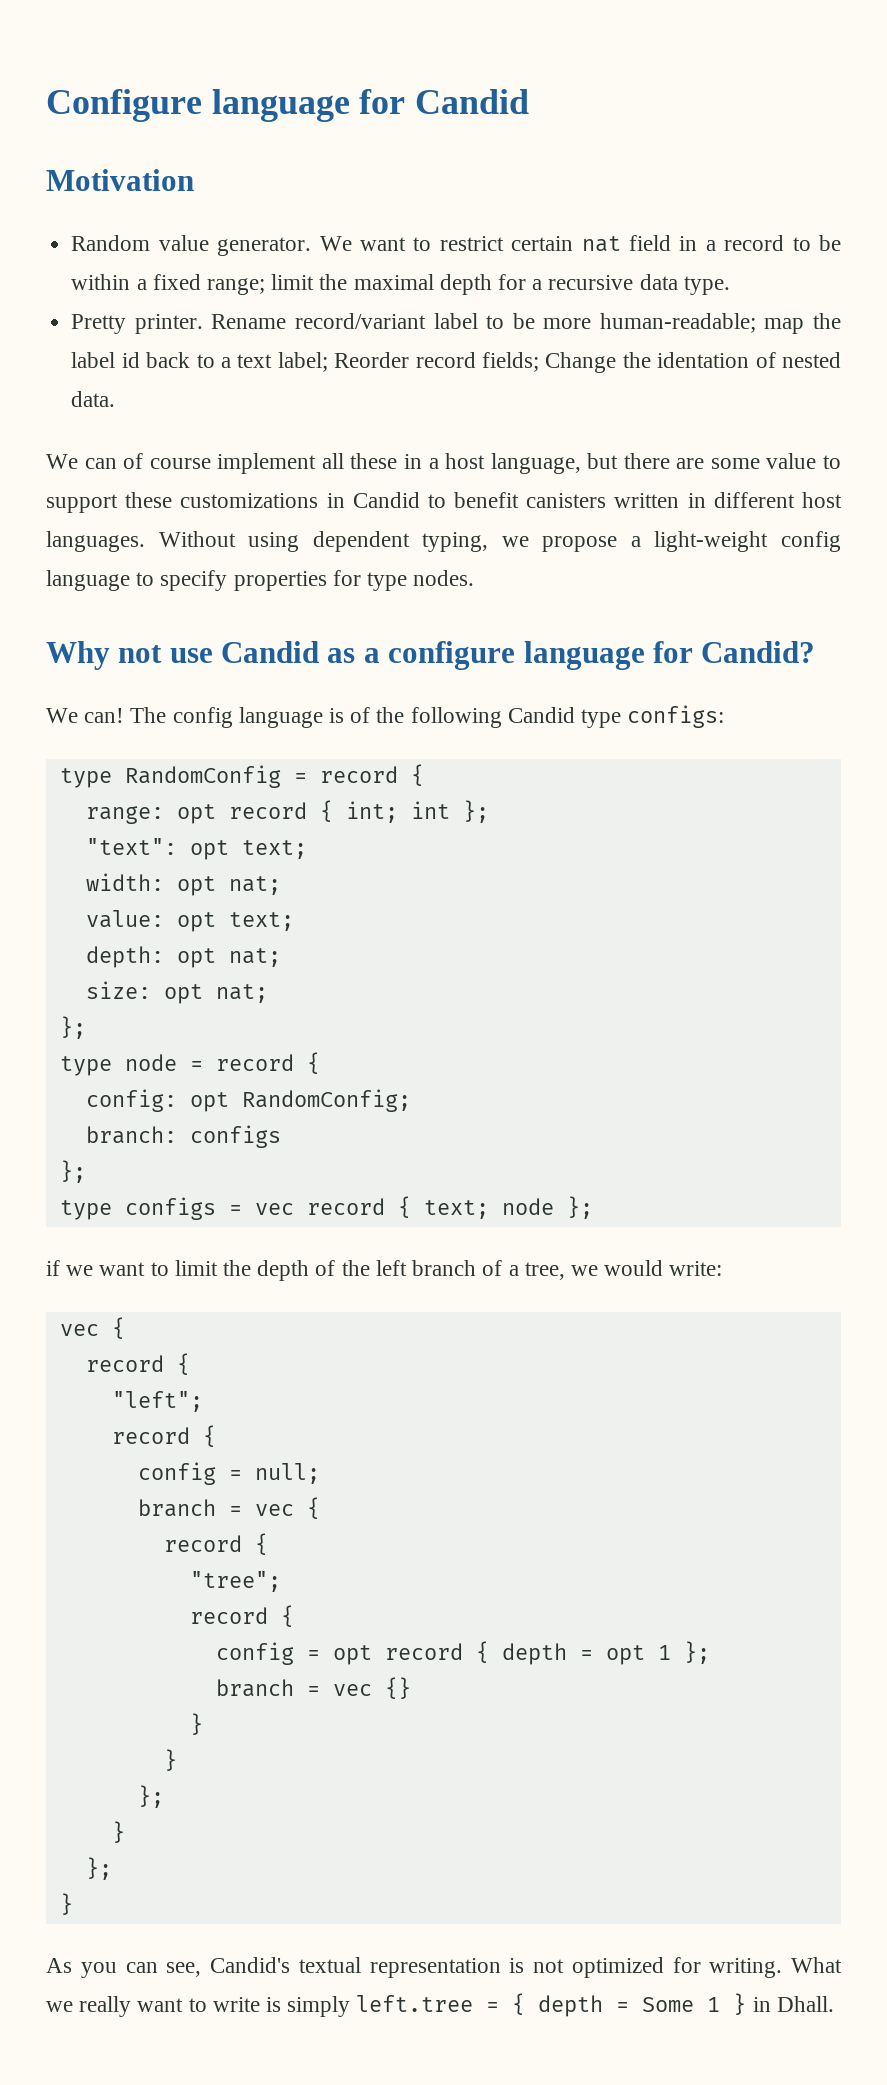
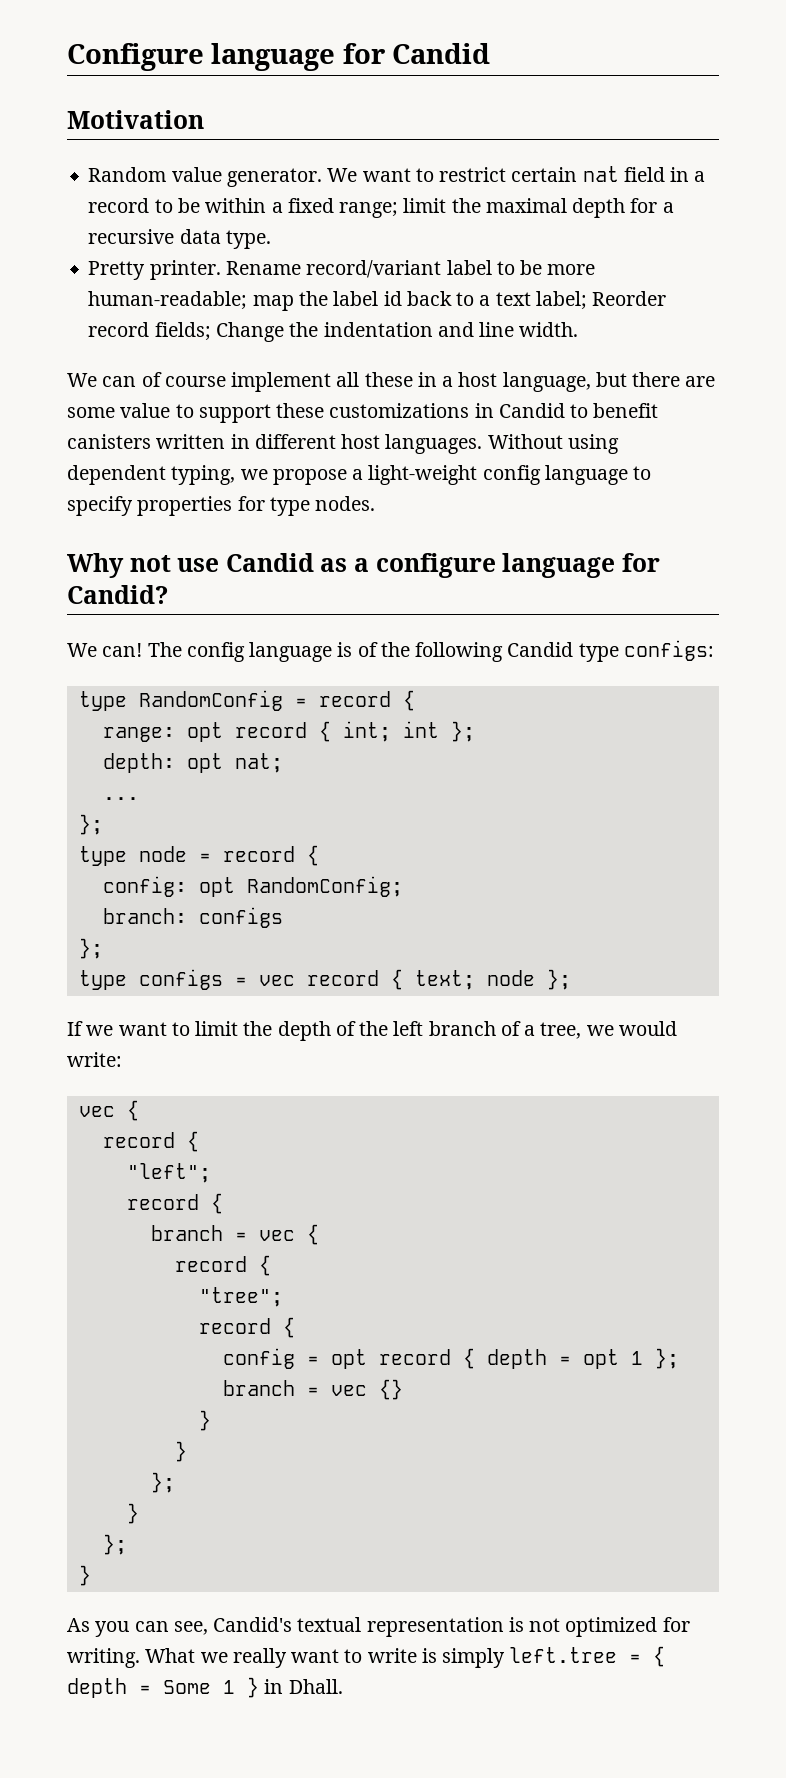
- Rename record/variant label to be more human-readable; map the label id back to a text label; Reorder record fields; Change the identation of nested data.
+ Rename record/variant label to be more human-readable; map the label id back to a text label; Reorder record fields; Change the indentation and line width.
- "text": opt text;
- width: opt nat;
- value: opt text;
- size: opt nat;
+ ...
- if we want to limit the depth of the left branch of a tree, we would write:
+ If we want to limit the depth of the left branch of a tree, we would write:
- config = null;

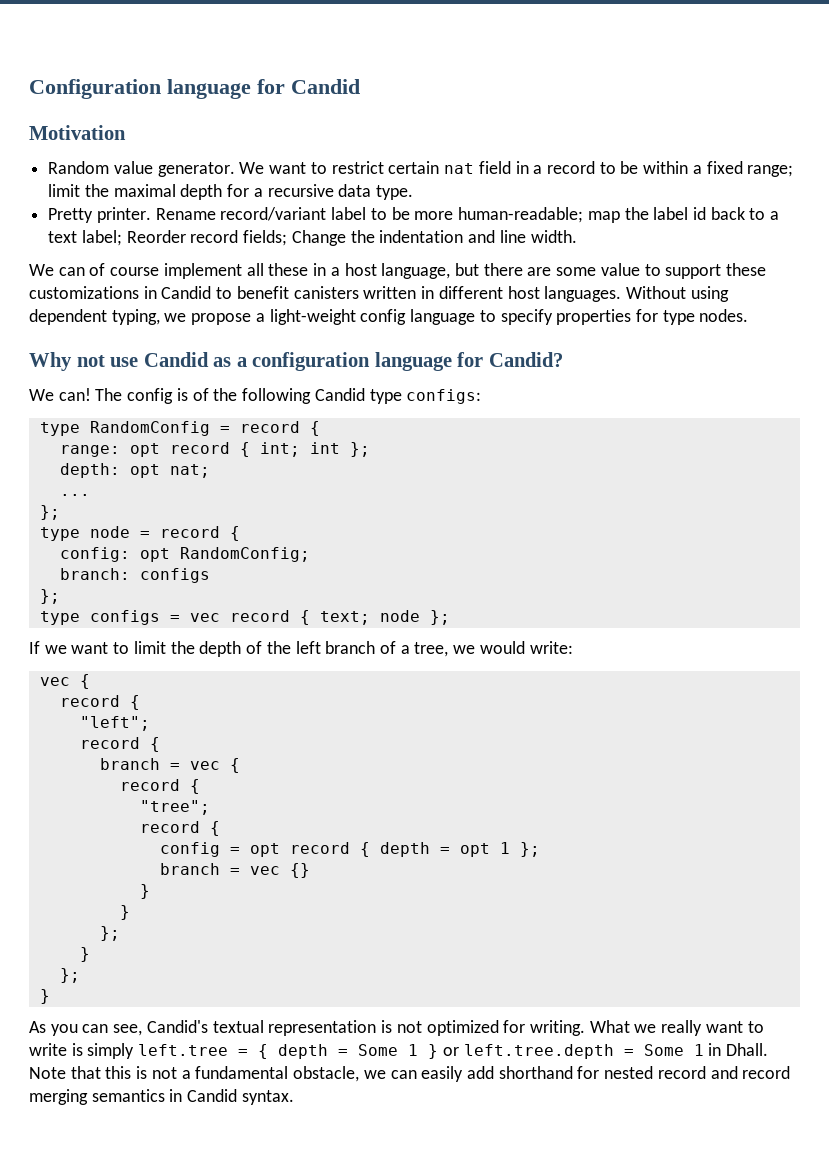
- Configure language for Candid
+ Configuration language for Candid
- Why not use Candid as a configure language for Candid?
+ Why not use Candid as a configuration language for Candid?
- The config language is of the following Candid type configs:
+ The config is of the following Candid type configs:
- What we really want to write is simply left.tree = { depth = Some 1 } in Dhall.
+ What we really want to write is simply left.tree = { depth = Some 1 } or left.tree.depth = Some 1 in Dhall. Note that this is not a fundamental obstacle, we can easily add shorthand for nested record and record merging semantics in Candid syntax.

